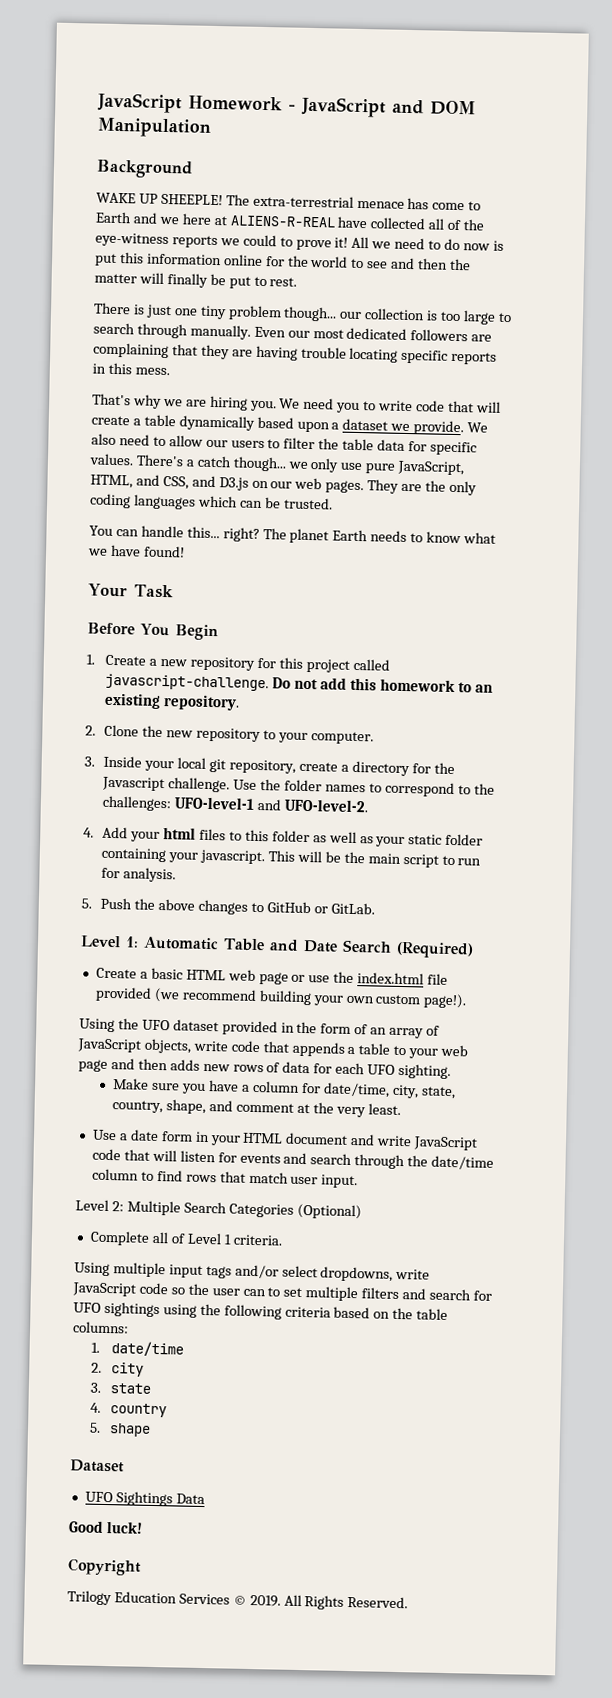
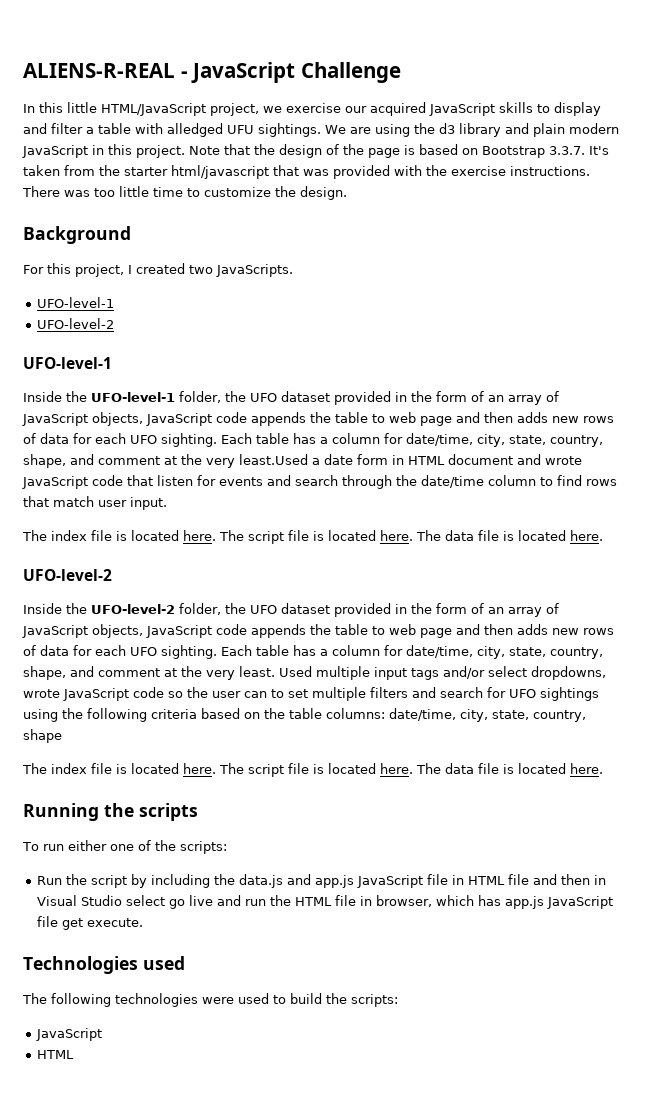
- JavaScript Homework - JavaScript and DOM Manipulation
+ ALIENS-R-REAL - JavaScript Challenge
+ In this little HTML/JavaScript project, we exercise our acquired JavaScript skills to display and filter a table with alledged UFU sightings. We are using the d3 library and plain modern JavaScript in this project. Note that the design of the page is based on Bootstrap 3.3.7. It's taken from the starter html/javascript that was provided with the exercise instructions. There was too little time to customize the design.
  Background
- WAKE UP SHEEPLE! The extra-terrestrial menace has come to Earth and we here at ALIENS-R-REAL have collected all of the eye-witness reports we could to prove it! All we need to do now is put this information online for the world to see and then the matter will finally be put to rest.
- There is just one tiny problem though... our collection is too large to search through manually. Even our most dedicated followers are complaining that they are having trouble locating specific reports in this mess.
- That's why we are hiring you. We need you to write code that will create a table dynamically based upon a dataset we provide. We also need to allow our users to filter the table data for specific values. There's a catch though... we only use pure JavaScript, HTML, and CSS, and D3.js on our web pages. They are the only coding languages which can be trusted.
- You can handle this... right? The planet Earth needs to know what we have found!
- Your Task
- Before You Begin
- 1. Create a new repository for this project called javascript-challenge. Do not add this homework to an existing repository.
- 2. Clone the new repository to your computer.
- 3. Inside your local git repository, create a directory for the Javascript challenge. Use the folder names to correspond to the challenges: UFO-level-1 and UFO-level-2.
- 4. Add your html files to this folder as well as your static folder containing your javascript. This will be the main script to run for analysis.
- 5. Push the above changes to GitHub or GitLab.
- Level 1: Automatic Table and Date Search (Required)
- Create a basic HTML web page or use the index.html file provided (we recommend building your own custom page!).
- Using the UFO dataset provided in the form of an array of JavaScript objects, write code that appends a table to your web page and then adds new rows of data for each UFO sighting.
- Make sure you have a column for date/time, city, state, country, shape, and comment at the very least.
- Use a date form in your HTML document and write JavaScript code that will listen for events and search through the date/time column to find rows that match user input.
- Level 2: Multiple Search Categories (Optional)
- Complete all of Level 1 criteria.
- Using multiple input tags and/or select dropdowns, write JavaScript code so the user can to set multiple filters and search for UFO sightings using the following criteria based on the table columns:
- 1. date/time
- 2. city
- 3. state
- 4. country
- 5. shape
- Dataset
- UFO Sightings Data
- Good luck!
- Copyright
- Trilogy Education Services © 2019. All Rights Reserved.
+ For this project, I created two JavaScripts.
+ UFO-level-1
+ UFO-level-2
+ UFO-level-1
+ Inside the UFO-level-1 folder, the UFO dataset provided in the form of an array of JavaScript objects, JavaScript code appends the table to web page and then adds new rows of data for each UFO sighting. Each table has a column for date/time, city, state, country, shape, and comment at the very least.Used a date form in HTML document and wrote JavaScript code that listen for events and search through the date/time column to find rows that match user input.
+ The index file is located here. The script file is located here. The data file is located here.
+ UFO-level-2
+ Inside the UFO-level-2 folder, the UFO dataset provided in the form of an array of JavaScript objects, JavaScript code appends the table to web page and then adds new rows of data for each UFO sighting. Each table has a column for date/time, city, state, country, shape, and comment at the very least. Used multiple input tags and/or select dropdowns, wrote JavaScript code so the user can to set multiple filters and search for UFO sightings using the following criteria based on the table columns: date/time, city, state, country, shape
+ The index file is located here. The script file is located here. The data file is located here.
+ Running the scripts
+ To run either one of the scripts:
+ Run the script by including the data.js and app.js JavaScript file in HTML file and then in Visual Studio select go live and run the HTML file in browser, which has app.js JavaScript file get execute.
+ Technologies used
+ The following technologies were used to build the scripts:
+ JavaScript
+ HTML

